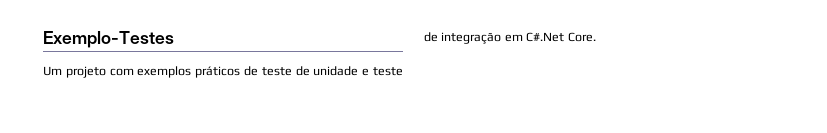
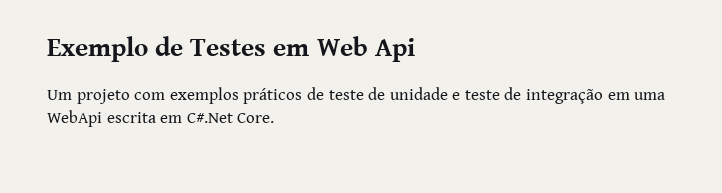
- Exemplo-Testes
+ Exemplo de Testes em Web Api
- Um projeto com exemplos práticos de teste de unidade e teste de integração em C#.Net Core.
+ Um projeto com exemplos práticos de teste de unidade e teste de integração em uma WebApi escrita em C#.Net Core.

